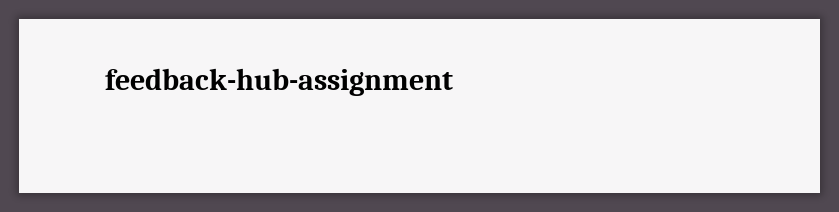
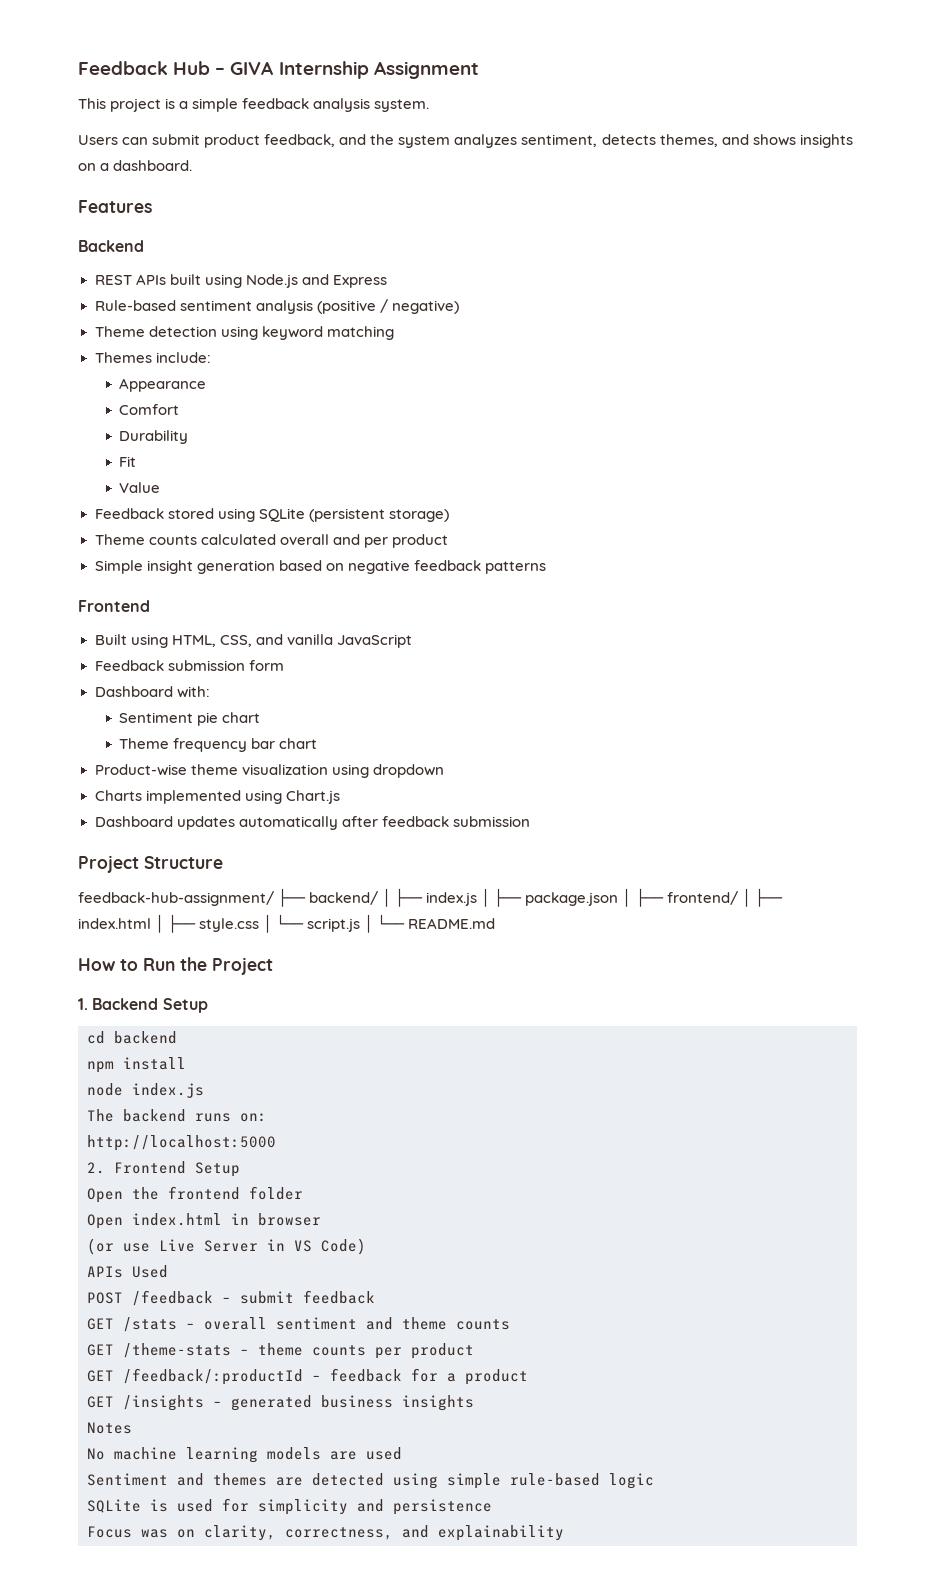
- feedback-hub-assignment
+ Feedback Hub – GIVA Internship Assignment
+ This project is a simple feedback analysis system.
+ Users can submit product feedback, and the system analyzes sentiment, detects themes, and shows insights on a dashboard.
+ Features
+ Backend
+ REST APIs built using Node.js and Express
+ Rule-based sentiment analysis (positive / negative)
+ Theme detection using keyword matching
+ Themes include:
+ Appearance
+ Comfort
+ Durability
+ Fit
+ Value
+ Feedback stored using SQLite (persistent storage)
+ Theme counts calculated overall and per product
+ Simple insight generation based on negative feedback patterns
+ Frontend
+ Built using HTML, CSS, and vanilla JavaScript
+ Feedback submission form
+ Dashboard with:
+ Sentiment pie chart
+ Theme frequency bar chart
+ Product-wise theme visualization using dropdown
+ Charts implemented using Chart.js
+ Dashboard updates automatically after feedback submission
+ Project Structure
+ feedback-hub-assignment/ ├── backend/ │ ├── index.js │ ├── package.json │ ├── frontend/ │ ├── index.html │ ├── style.css │ └── script.js │ └── README.md
+ How to Run the Project
+ 1. Backend Setup
+ cd backend
+ npm install
+ node index.js
+ The backend runs on:
+ http://localhost:5000
+ 2. Frontend Setup
+ Open the frontend folder
+ Open index.html in browser
+ (or use Live Server in VS Code)
+ APIs Used
+ POST /feedback – submit feedback
+ GET /stats – overall sentiment and theme counts
+ GET /theme-stats – theme counts per product
+ GET /feedback/:productId – feedback for a product
+ GET /insights – generated business insights
+ Notes
+ No machine learning models are used
+ Sentiment and themes are detected using simple rule-based logic
+ SQLite is used for simplicity and persistence
+ Focus was on clarity, correctness, and explainability

